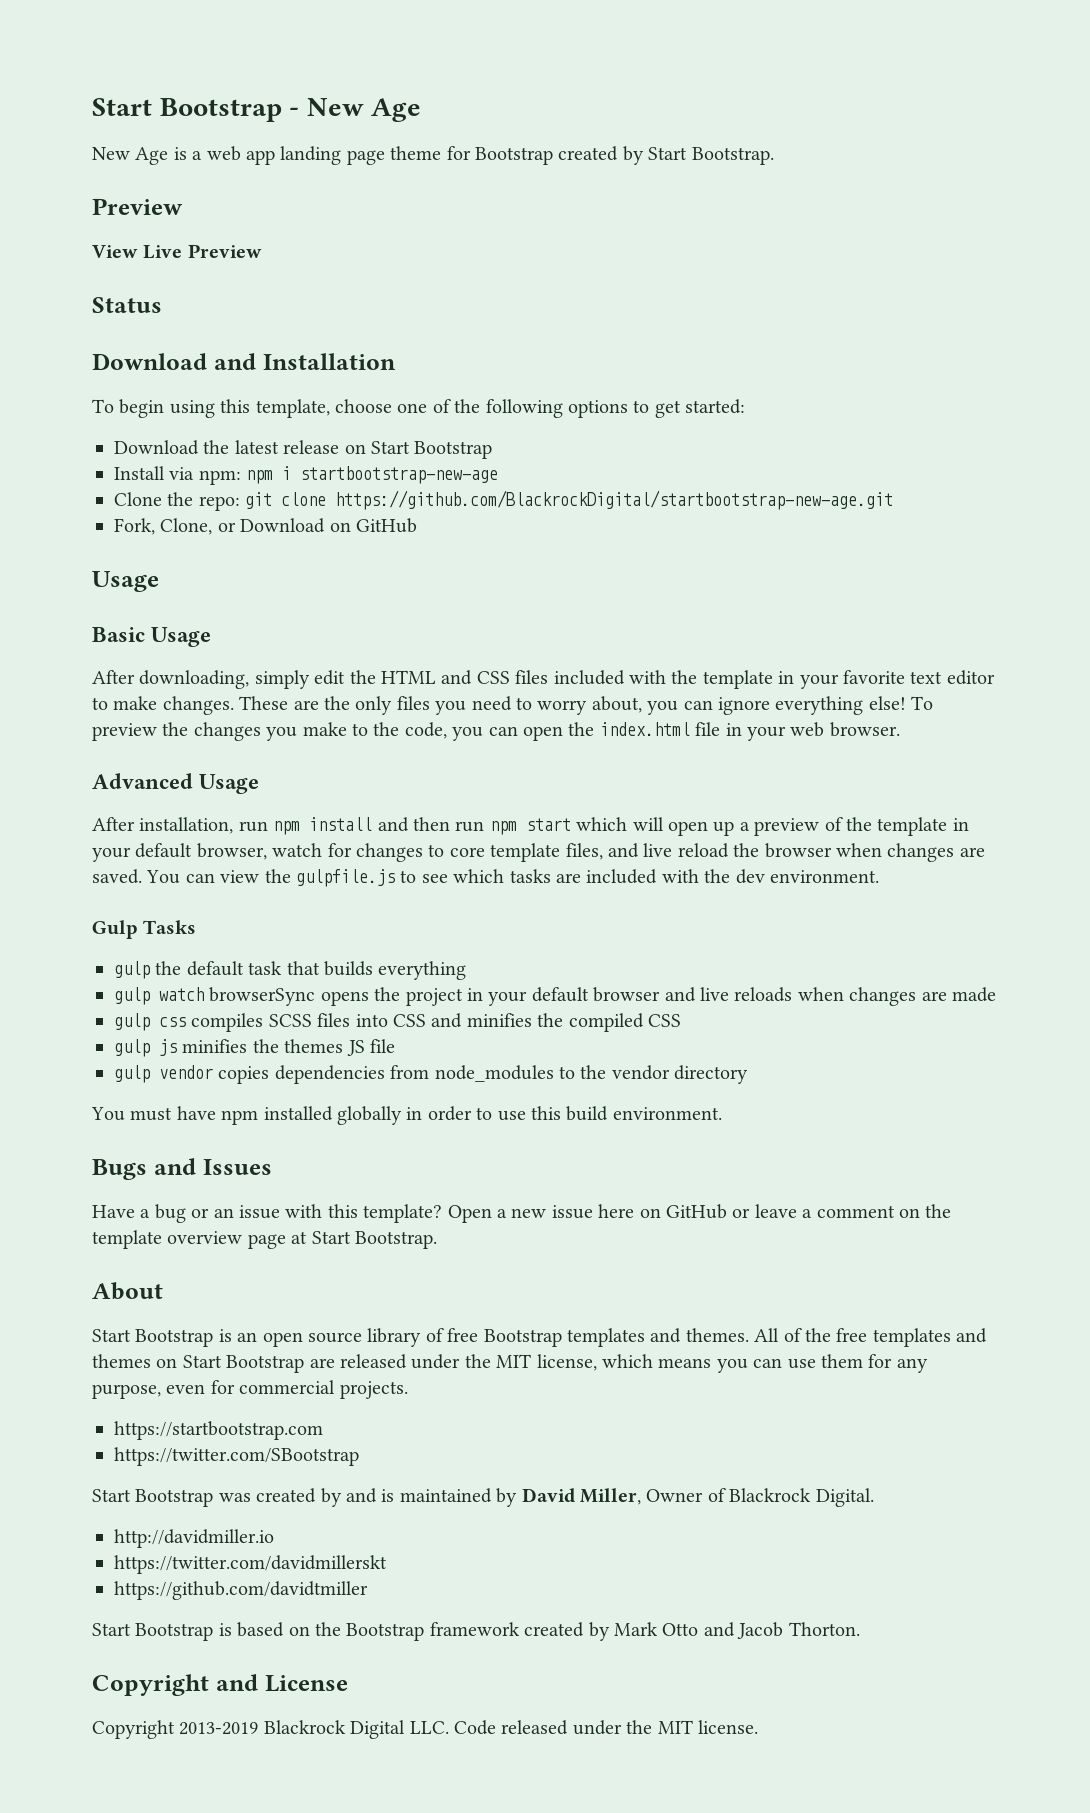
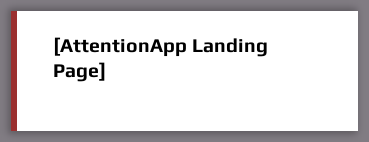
- Start Bootstrap - New Age
- New Age is a web app landing page theme for Bootstrap created by Start Bootstrap.
- Preview
- View Live Preview
- Status
- Download and Installation
- To begin using this template, choose one of the following options to get started:
- Download the latest release on Start Bootstrap
- Install via npm: npm i startbootstrap-new-age
- Clone the repo: git clone https://github.com/BlackrockDigital/startbootstrap-new-age.git
- Fork, Clone, or Download on GitHub
- Usage
- Basic Usage
- After downloading, simply edit the HTML and CSS files included with the template in your favorite text editor to make changes. These are the only files you need to worry about, you can ignore everything else! To preview the changes you make to the code, you can open the index.html file in your web browser.
- Advanced Usage
- After installation, run npm install and then run npm start which will open up a preview of the template in your default browser, watch for changes to core template files, and live reload the browser when changes are saved. You can view the gulpfile.js to see which tasks are included with the dev environment.
- Gulp Tasks
- gulp the default task that builds everything
- gulp watch browserSync opens the project in your default browser and live reloads when changes are made
- gulp css compiles SCSS files into CSS and minifies the compiled CSS
- gulp js minifies the themes JS file
- gulp vendor copies dependencies from node_modules to the vendor directory
- You must have npm installed globally in order to use this build environment.
- Bugs and Issues
- Have a bug or an issue with this template? Open a new issue here on GitHub or leave a comment on the template overview page at Start Bootstrap.
- About
- Start Bootstrap is an open source library of free Bootstrap templates and themes. All of the free templates and themes on Start Bootstrap are released under the MIT license, which means you can use them for any purpose, even for commercial projects.
- https://startbootstrap.com
- https://twitter.com/SBootstrap
- Start Bootstrap was created by and is maintained by David Miller, Owner of Blackrock Digital.
- http://davidmiller.io
- https://twitter.com/davidmillerskt
- https://github.com/davidtmiller
- Start Bootstrap is based on the Bootstrap framework created by Mark Otto and Jacob Thorton.
- Copyright and License
- Copyright 2013-2019 Blackrock Digital LLC. Code released under the MIT license.
+ [AttentionApp Landing Page]

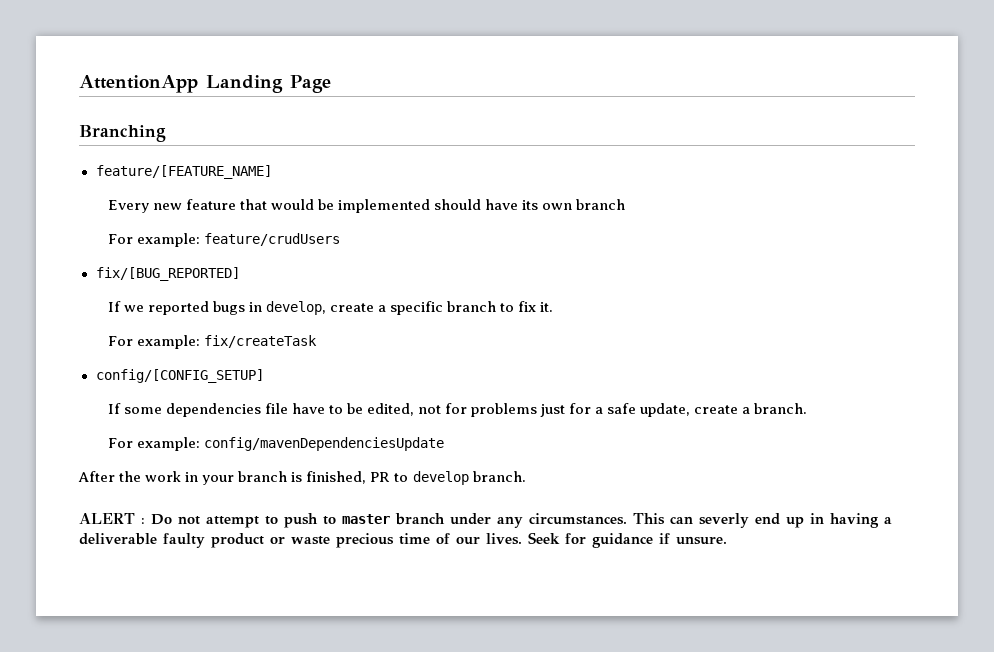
- [AttentionApp Landing Page]
+ AttentionApp Landing Page
+ Branching
+ feature/[FEATURE_NAME]
+ Every new feature that would be implemented should have its own branch
+ For example: feature/crudUsers
+ fix/[BUG_REPORTED]
+ If we reported bugs in develop, create a specific branch to fix it.
+ For example: fix/createTask
+ config/[CONFIG_SETUP]
+ If some dependencies file have to be edited, not for problems just for a safe update, create a branch.
+ For example: config/mavenDependenciesUpdate
+ After the work in your branch is finished, PR to develop branch.
+ ALERT : Do not attempt to push to master branch under any circumstances. This can severly end up in having a deliverable faulty product or waste precious time of our lives. Seek for guidance if unsure.

